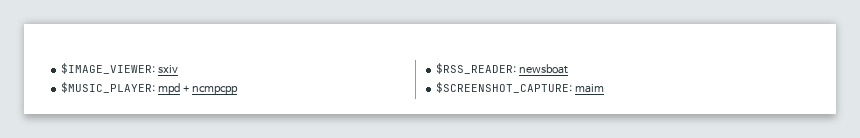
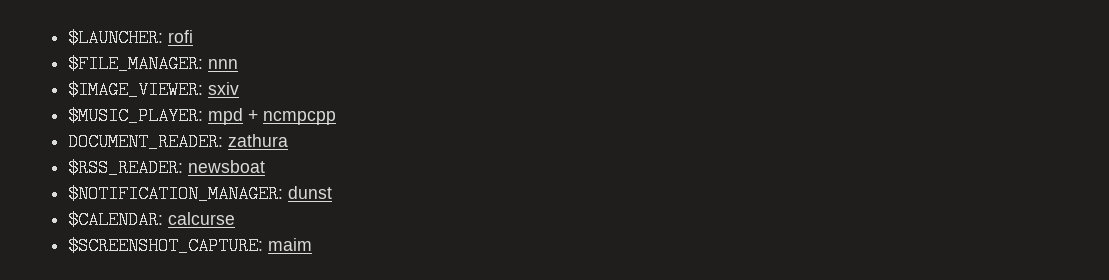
+ $LAUNCHER: rofi
+ $FILE_MANAGER: nnn
+ DOCUMENT_READER: zathura
+ $NOTIFICATION_MANAGER: dunst
+ $CALENDAR: calcurse

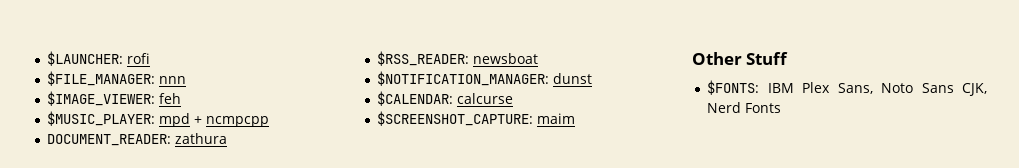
- $IMAGE_VIEWER: sxiv
+ $IMAGE_VIEWER: feh
+ Other Stuff
+ $FONTS: IBM Plex Sans, Noto Sans CJK, Nerd Fonts

